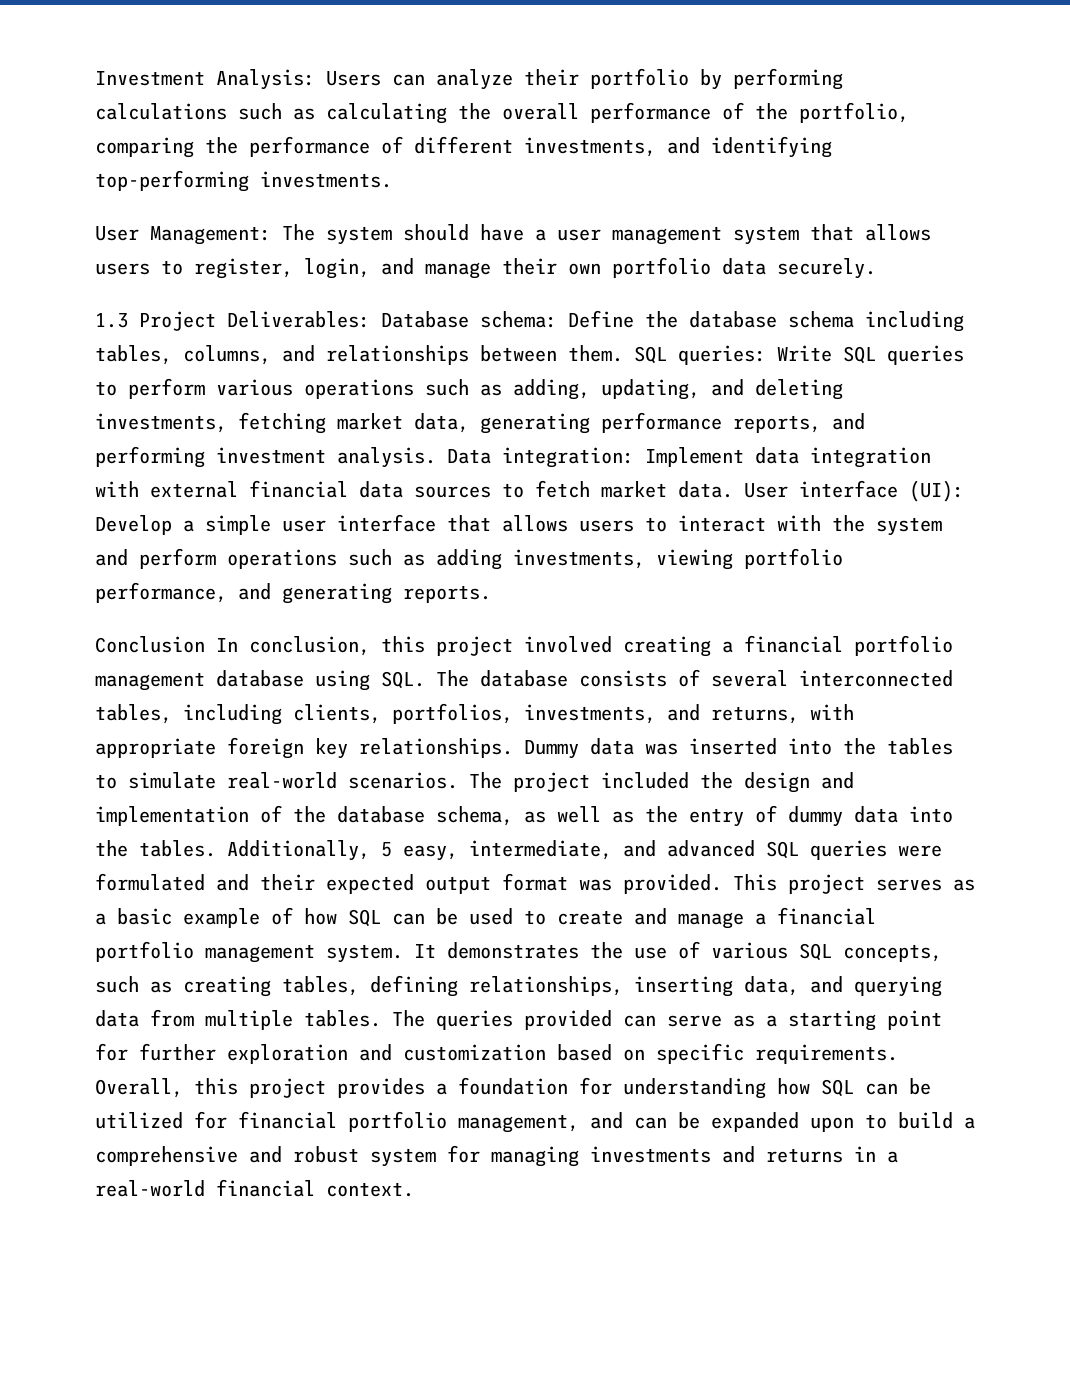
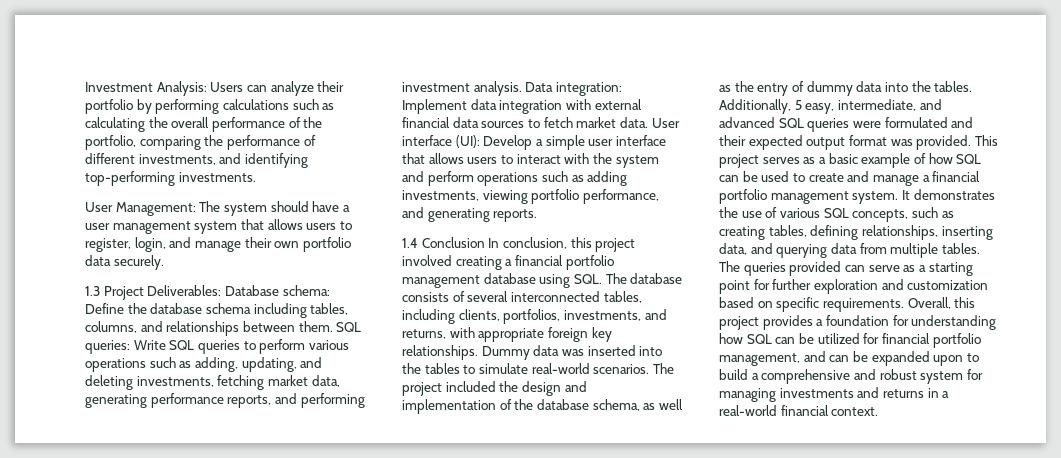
- Conclusion In conclusion, this project involved creating a financial portfolio management database using SQL. The database consists of several interconnected tables, including clients, portfolios, investments, and returns, with appropriate foreign key relationships.
+ 1.4 Conclusion In conclusion, this project involved creating a financial portfolio management database using SQL. The database consists of several interconnected tables, including clients, portfolios, investments, and returns, with appropriate foreign key relationships.

